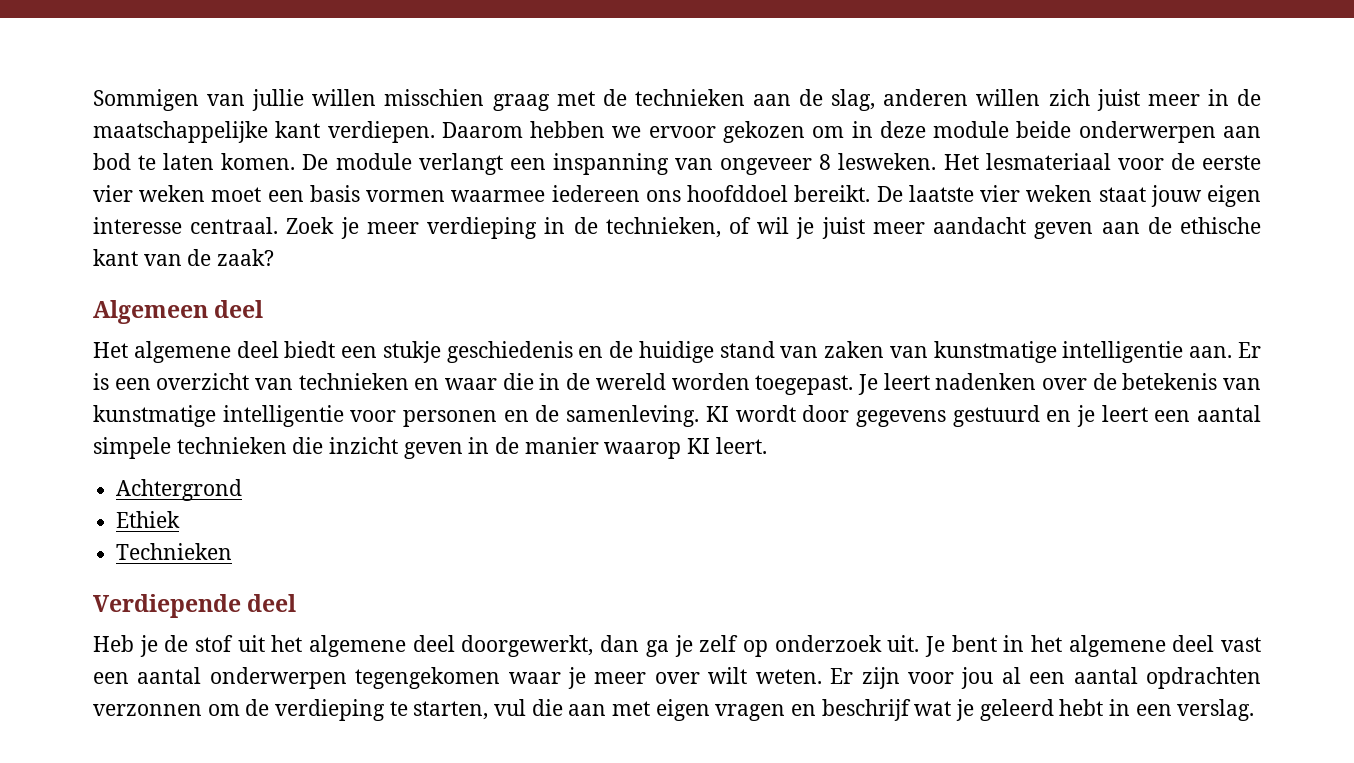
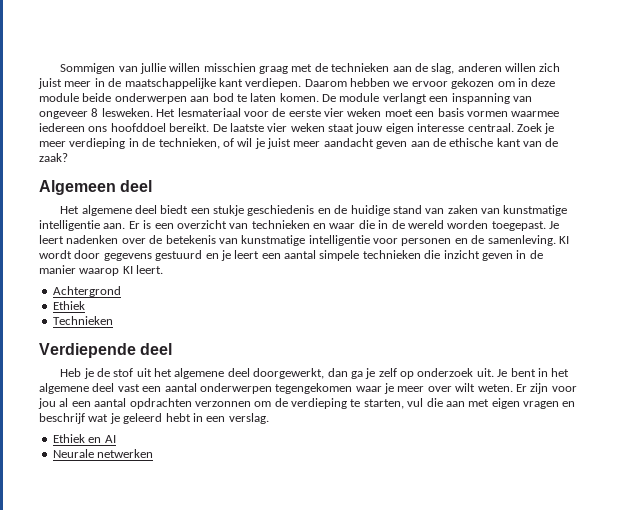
+ Ethiek en AI
+ Neurale netwerken

